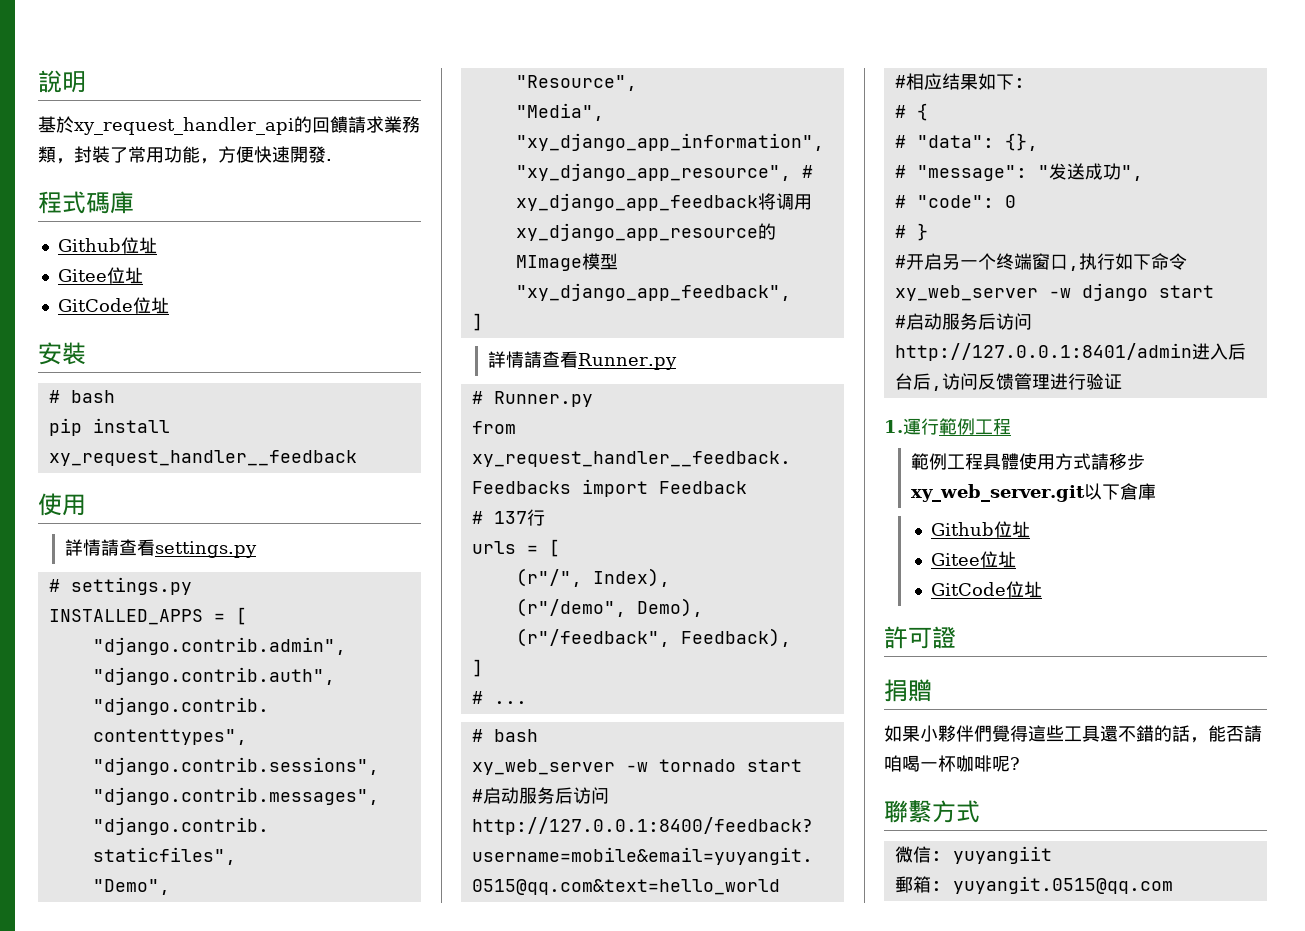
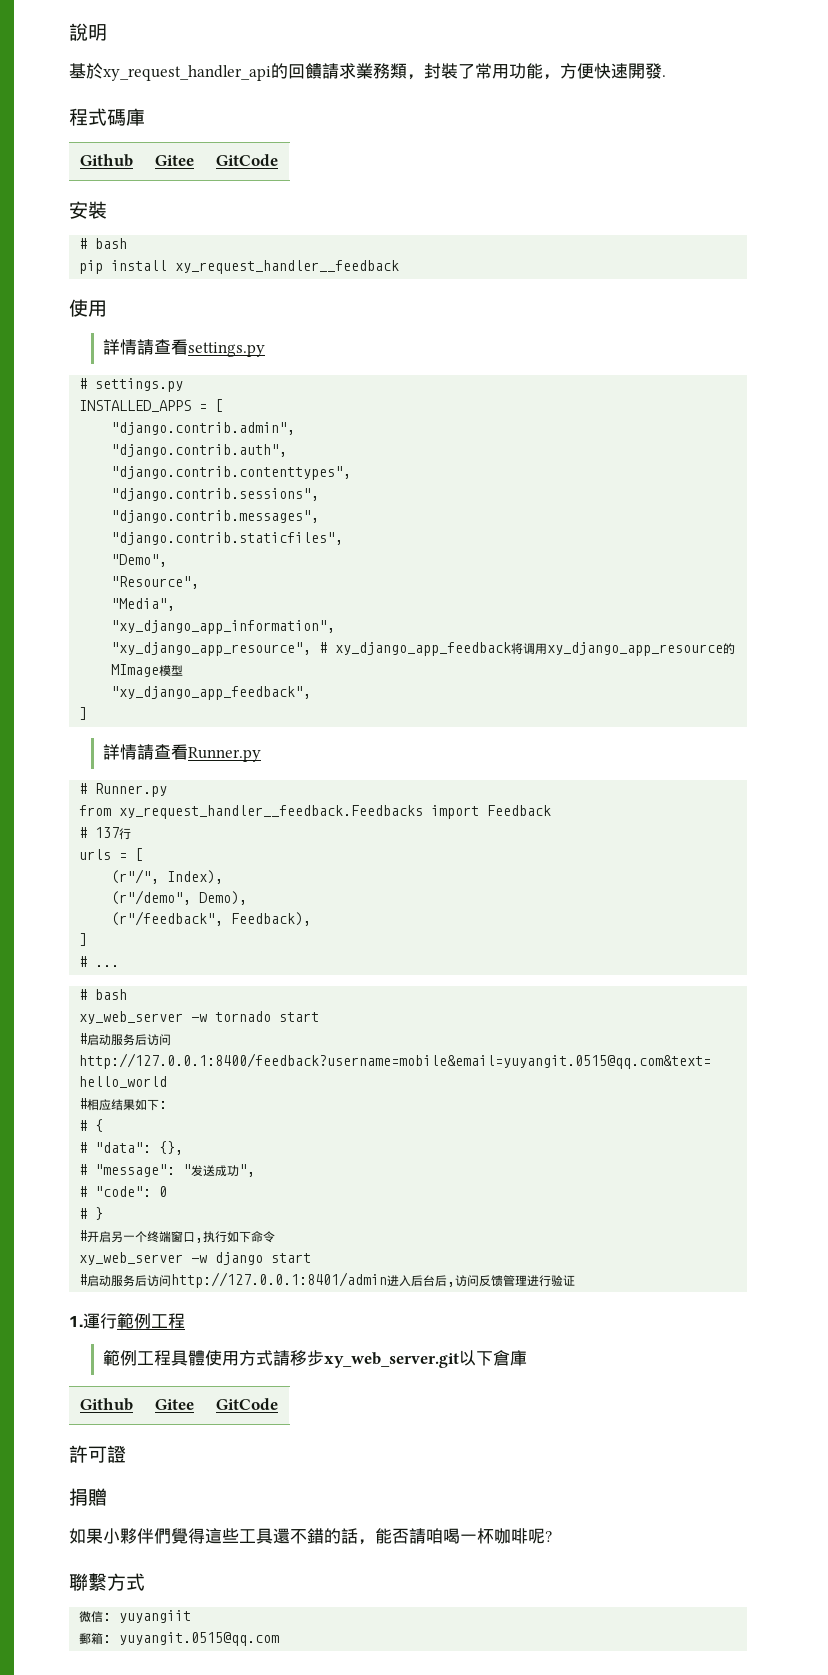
  程式碼庫
- Github位址
- Gitee位址
- GitCode位址
+ Github | Gitee | GitCode
  範例工程具體使用方式請移步xy_web_server.git以下倉庫
- Github位址
- Gitee位址
- GitCode位址
+ Github | Gitee | GitCode

